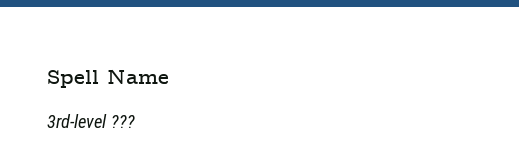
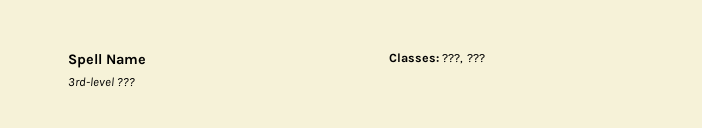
+ Classes: ???, ???

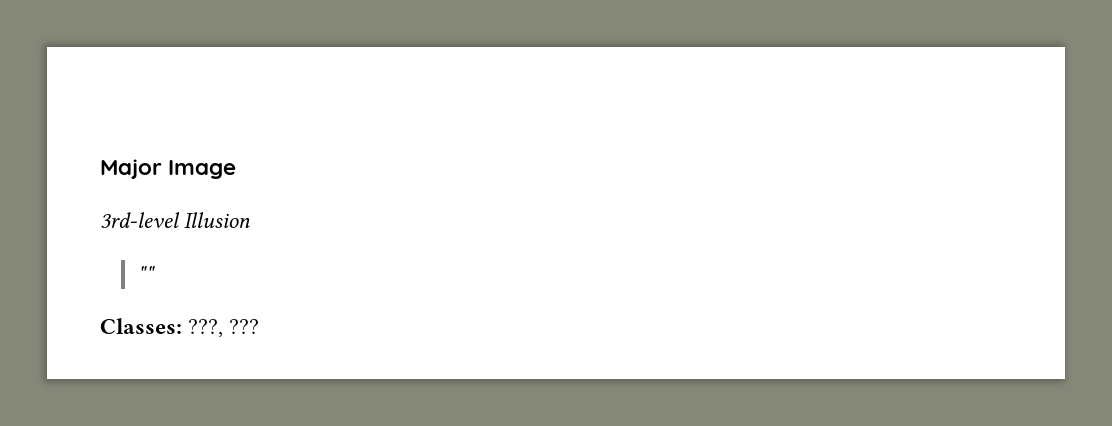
- Spell Name
+ Major Image
- 3rd-level ???
+ 3rd-level Illusion
+ ""

